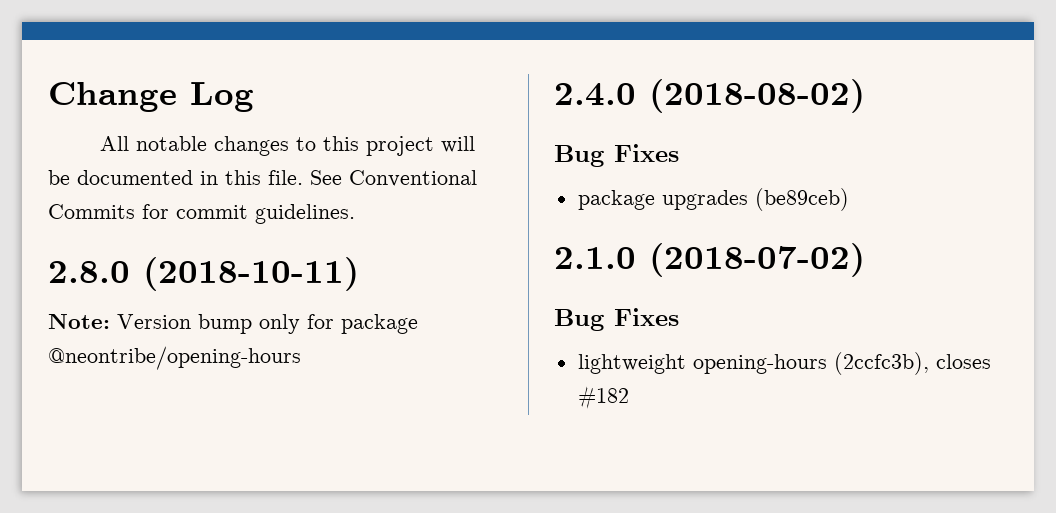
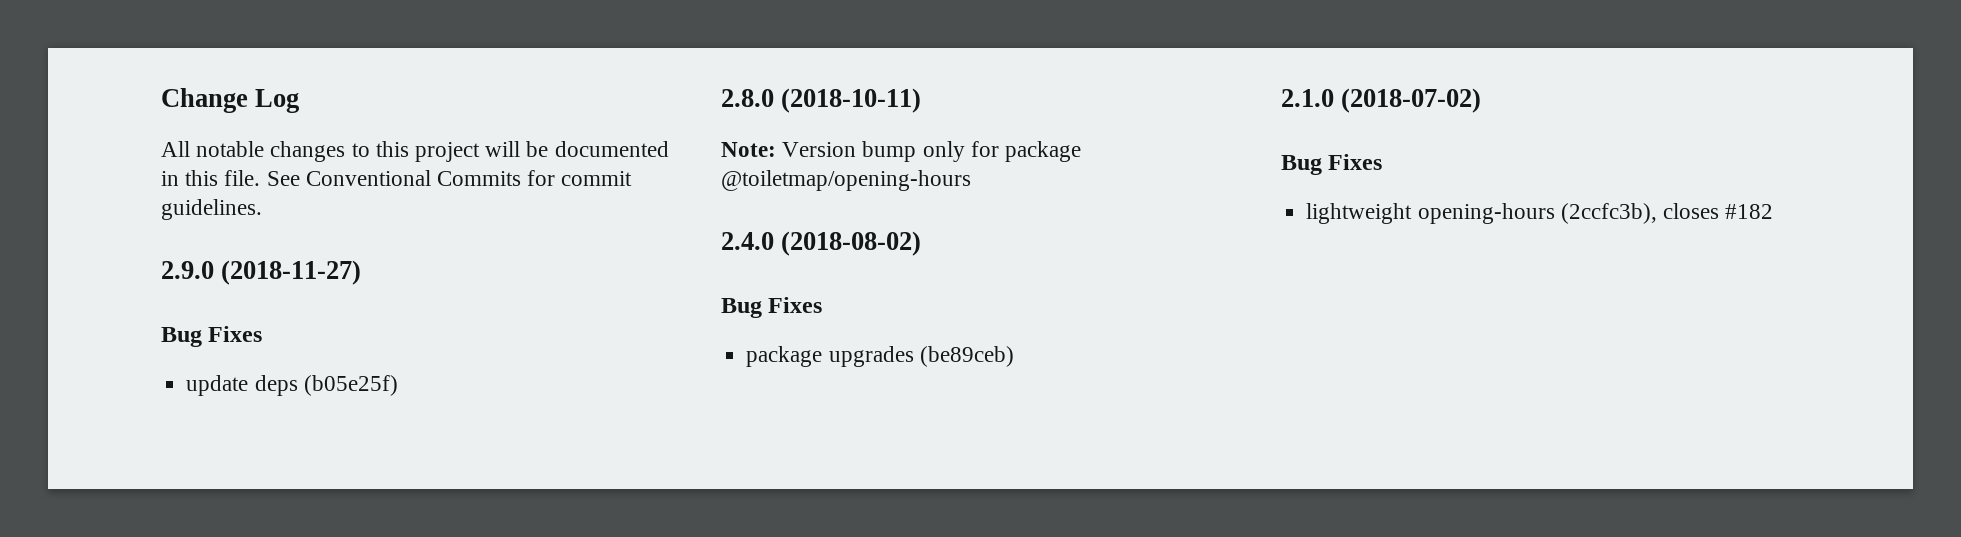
+ 2.9.0 (2018-11-27)
+ Bug Fixes
+ update deps (b05e25f)
- Note: Version bump only for package @neontribe/opening-hours
+ Note: Version bump only for package @toiletmap/opening-hours

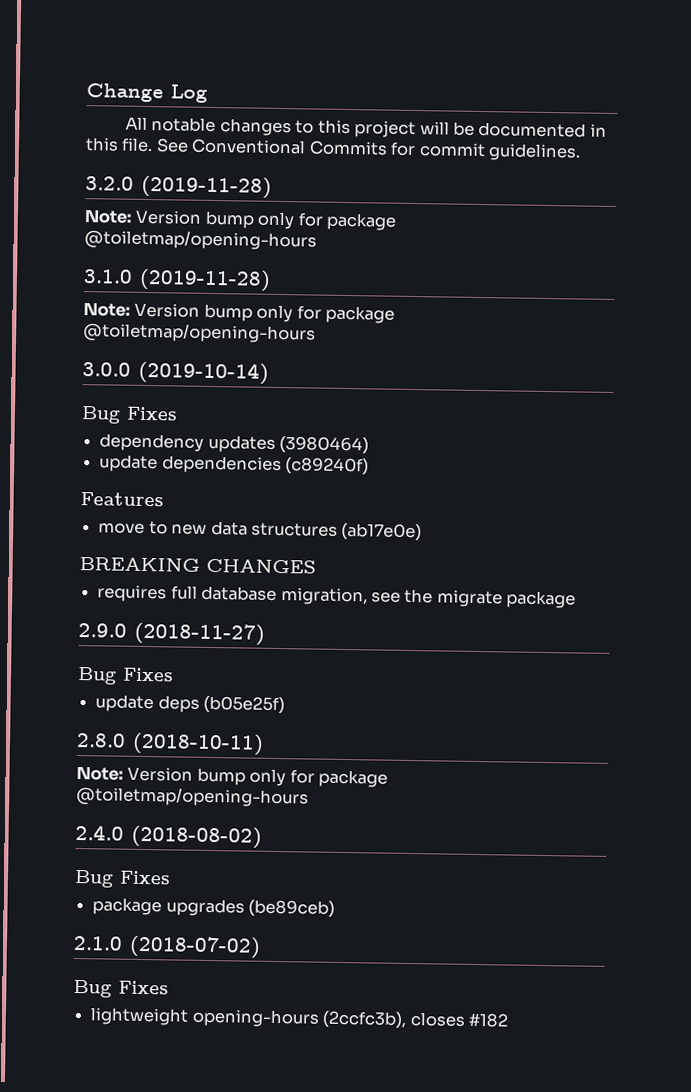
+ 3.2.0 (2019-11-28)
+ Note: Version bump only for package @toiletmap/opening-hours
+ 3.1.0 (2019-11-28)
+ Note: Version bump only for package @toiletmap/opening-hours
+ 3.0.0 (2019-10-14)
+ Bug Fixes
+ dependency updates (3980464)
+ update dependencies (c89240f)
+ Features
+ move to new data structures (ab17e0e)
+ BREAKING CHANGES
+ requires full database migration, see the migrate package

